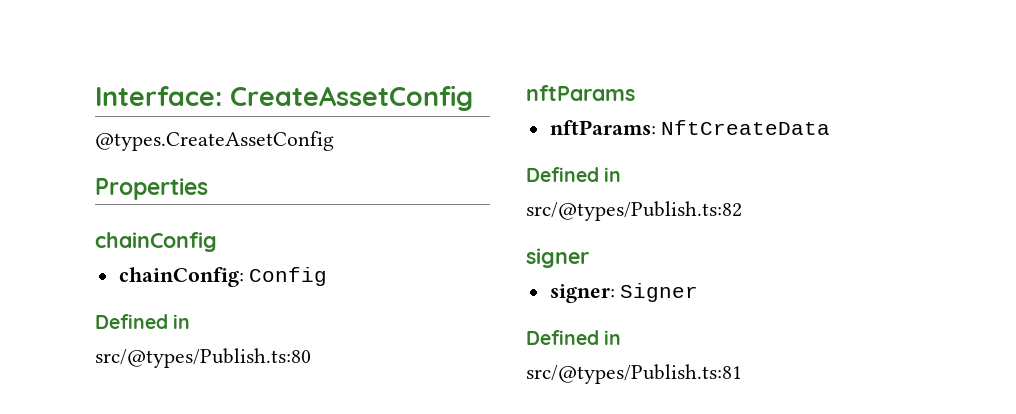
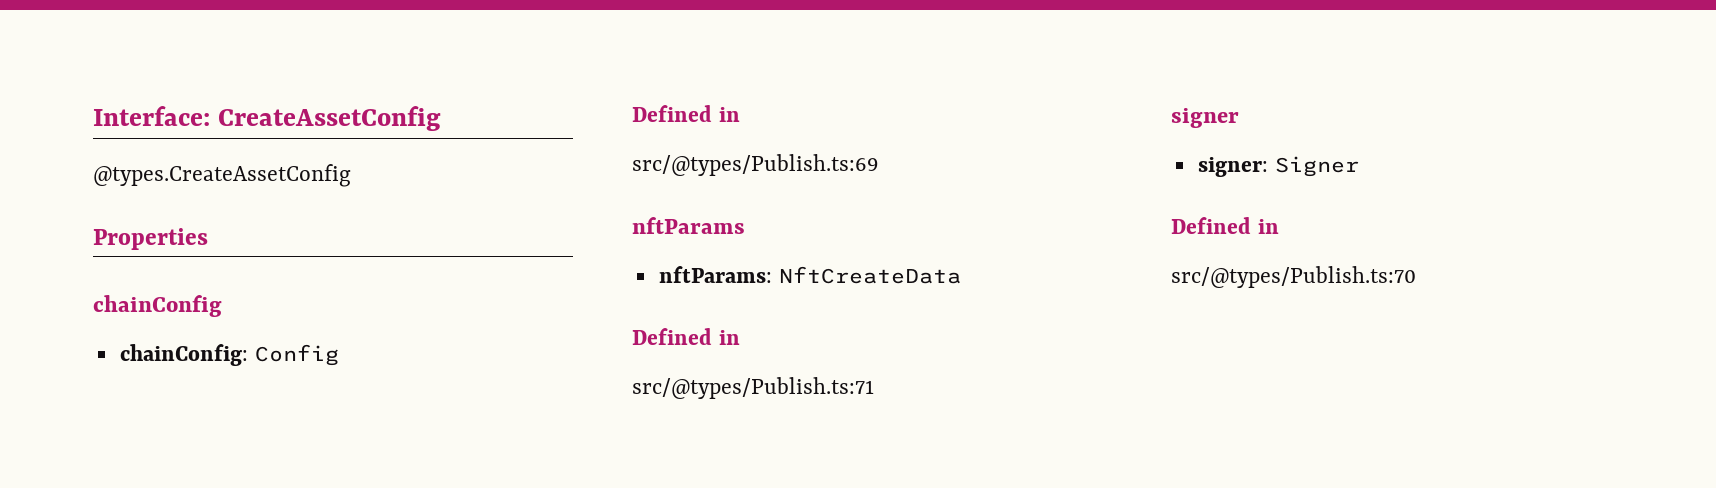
- src/@types/Publish.ts:80
+ src/@types/Publish.ts:69
- src/@types/Publish.ts:82
+ src/@types/Publish.ts:71
- src/@types/Publish.ts:81
+ src/@types/Publish.ts:70

